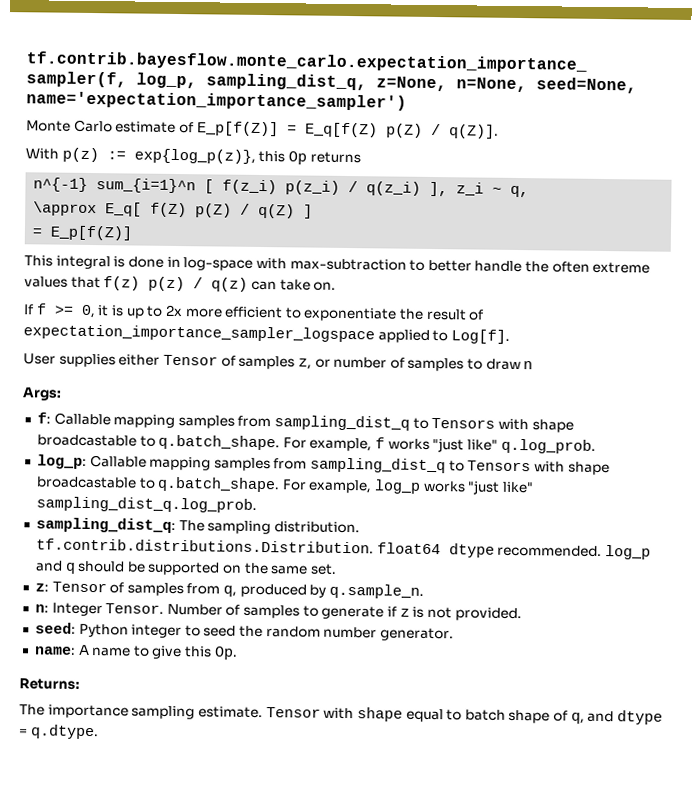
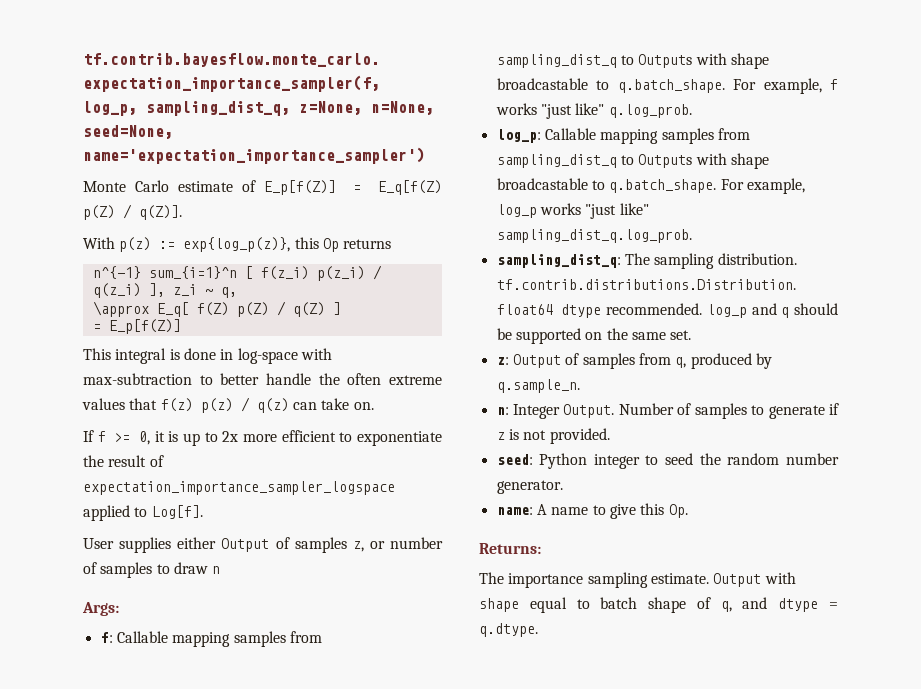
- User supplies either Tensor of samples z, or number of samples to draw n
+ User supplies either Output of samples z, or number of samples to draw n
- f: Callable mapping samples from sampling_dist_q to Tensors with shape broadcastable to q.batch_shape. For example, f works "just like" q.log_prob.
+ f: Callable mapping samples from sampling_dist_q to Outputs with shape broadcastable to q.batch_shape. For example, f works "just like" q.log_prob.
- log_p: Callable mapping samples from sampling_dist_q to Tensors with shape broadcastable to q.batch_shape. For example, log_p works "just like" sampling_dist_q.log_prob.
+ log_p: Callable mapping samples from sampling_dist_q to Outputs with shape broadcastable to q.batch_shape. For example, log_p works "just like" sampling_dist_q.log_prob.
- z: Tensor of samples from q, produced by q.sample_n.
+ z: Output of samples from q, produced by q.sample_n.
- n: Integer Tensor.
+ n: Integer Output.
- Tensor with shape equal to batch shape of q, and dtype = q.dtype.
+ Output with shape equal to batch shape of q, and dtype = q.dtype.

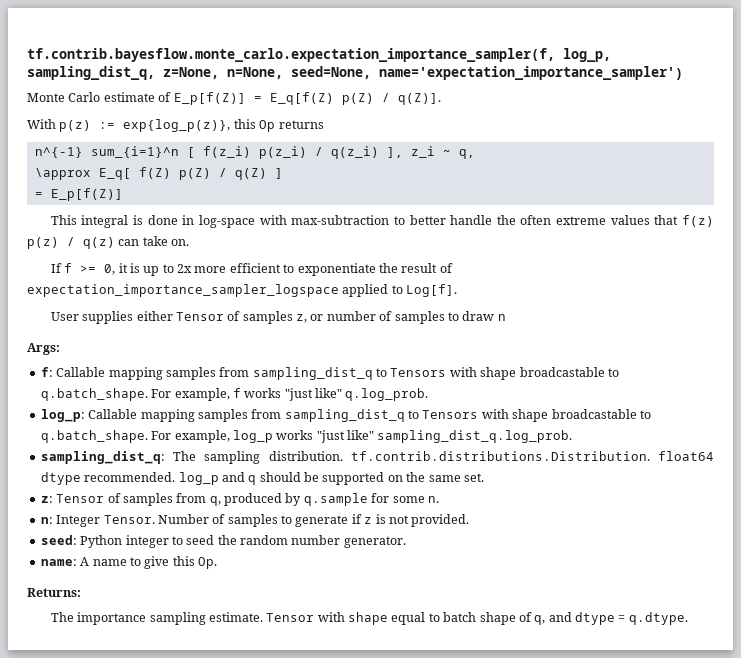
- User supplies either Output of samples z, or number of samples to draw n
+ User supplies either Tensor of samples z, or number of samples to draw n
- f: Callable mapping samples from sampling_dist_q to Outputs with shape broadcastable to q.batch_shape. For example, f works "just like" q.log_prob.
+ f: Callable mapping samples from sampling_dist_q to Tensors with shape broadcastable to q.batch_shape. For example, f works "just like" q.log_prob.
- log_p: Callable mapping samples from sampling_dist_q to Outputs with shape broadcastable to q.batch_shape. For example, log_p works "just like" sampling_dist_q.log_prob.
+ log_p: Callable mapping samples from sampling_dist_q to Tensors with shape broadcastable to q.batch_shape. For example, log_p works "just like" sampling_dist_q.log_prob.
- z: Output of samples from q, produced by q.sample_n.
+ z: Tensor of samples from q, produced by q.sample for some n.
- n: Integer Output.
+ n: Integer Tensor.
- Output with shape equal to batch shape of q, and dtype = q.dtype.
+ Tensor with shape equal to batch shape of q, and dtype = q.dtype.

